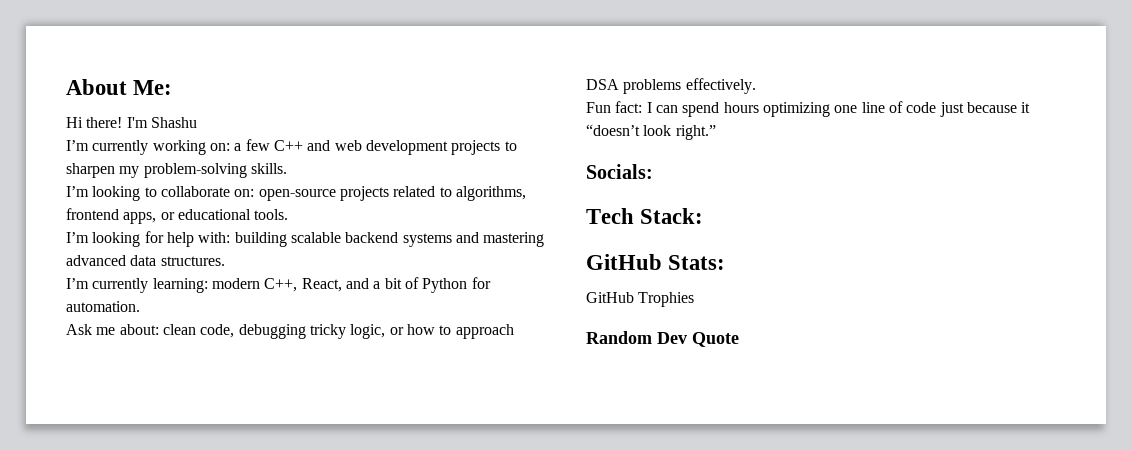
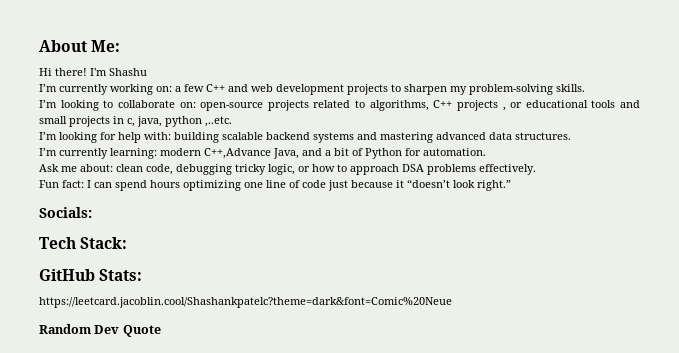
- I’m looking to collaborate on: open-source projects related to algorithms, frontend apps, or educational tools.
+ I’m looking to collaborate on: open-source projects related to algorithms, C++ projects , or educational tools and small projects in c, java, python ,..etc.
- I’m currently learning: modern C++, React, and a bit of Python for automation.
+ I’m currently learning: modern C++,Advance Java, and a bit of Python for automation.
- GitHub Trophies
+ https://leetcard.jacoblin.cool/Shashankpatelc?theme=dark&font=Comic%20Neue

